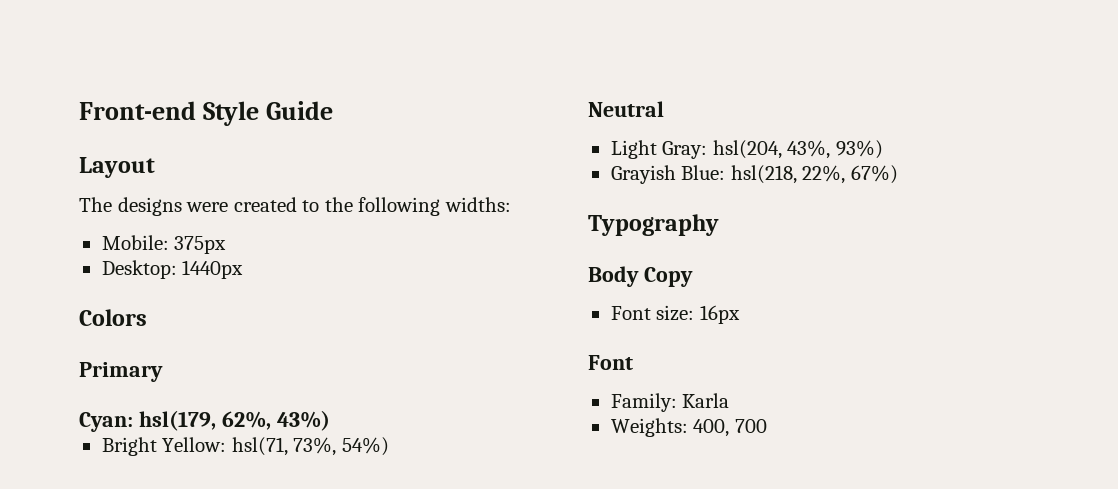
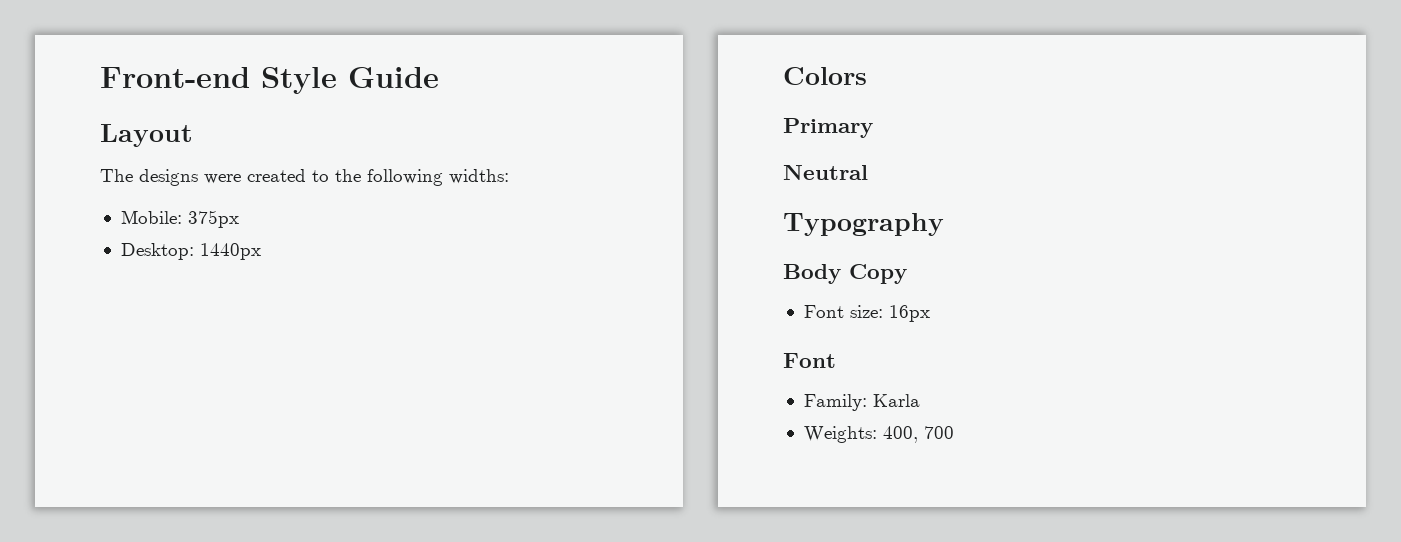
- Cyan: hsl(179, 62%, 43%)
- Bright Yellow: hsl(71, 73%, 54%)
  Neutral
- Light Gray: hsl(204, 43%, 93%)
- Grayish Blue: hsl(218, 22%, 67%)

